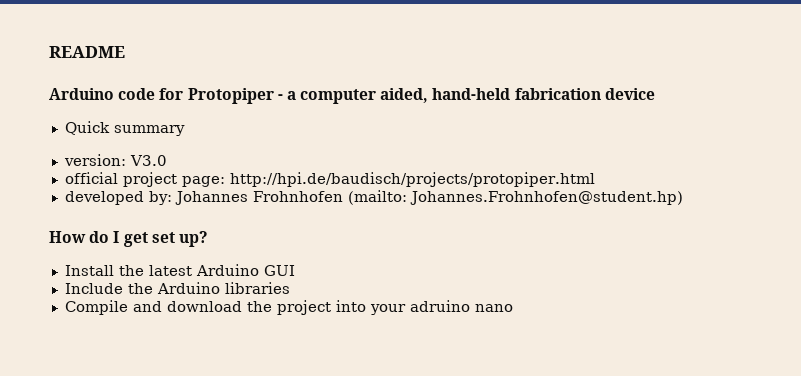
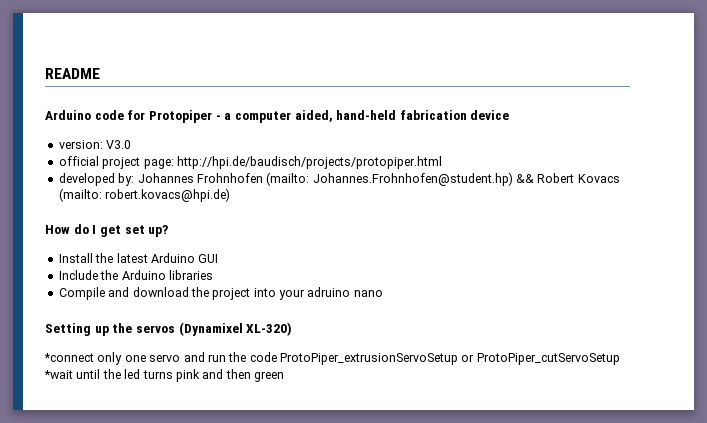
- Quick summary
- developed by: Johannes Frohnhofen (mailto: Johannes.Frohnhofen@student.hp)
+ developed by: Johannes Frohnhofen (mailto: Johannes.Frohnhofen@student.hp) && Robert Kovacs (mailto: robert.kovacs@hpi.de)
+ Setting up the servos (Dynamixel XL-320)
+ *connect only one servo and run the code ProtoPiper_extrusionServoSetup or ProtoPiper_cutServoSetup *wait until the led turns pink and then green

